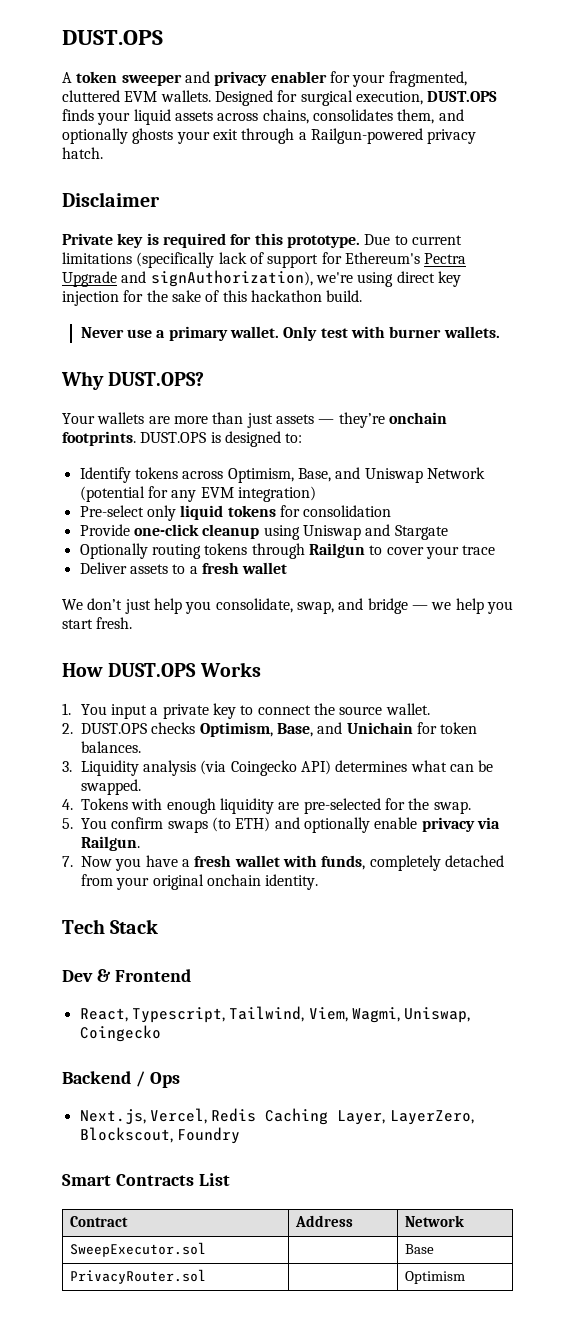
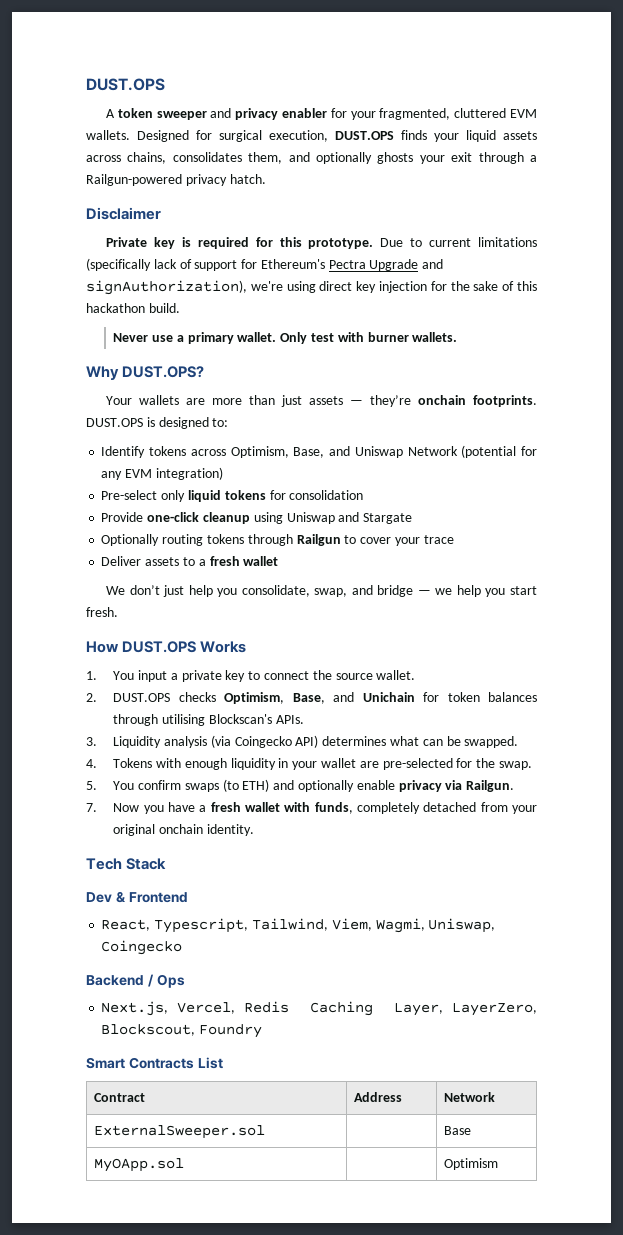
- 2. DUST.OPS checks Optimism, Base, and Unichain for token balances.
+ 2. DUST.OPS checks Optimism, Base, and Unichain for token balances through utilising Blockscan's APIs.
- 4. Tokens with enough liquidity are pre-selected for the swap.
+ 4. Tokens with enough liquidity in your wallet are pre-selected for the swap.
- SweepExecutor.sol | | Base
+ ExternalSweeper.sol | | Base
- PrivacyRouter.sol | | Optimism
+ MyOApp.sol | | Optimism

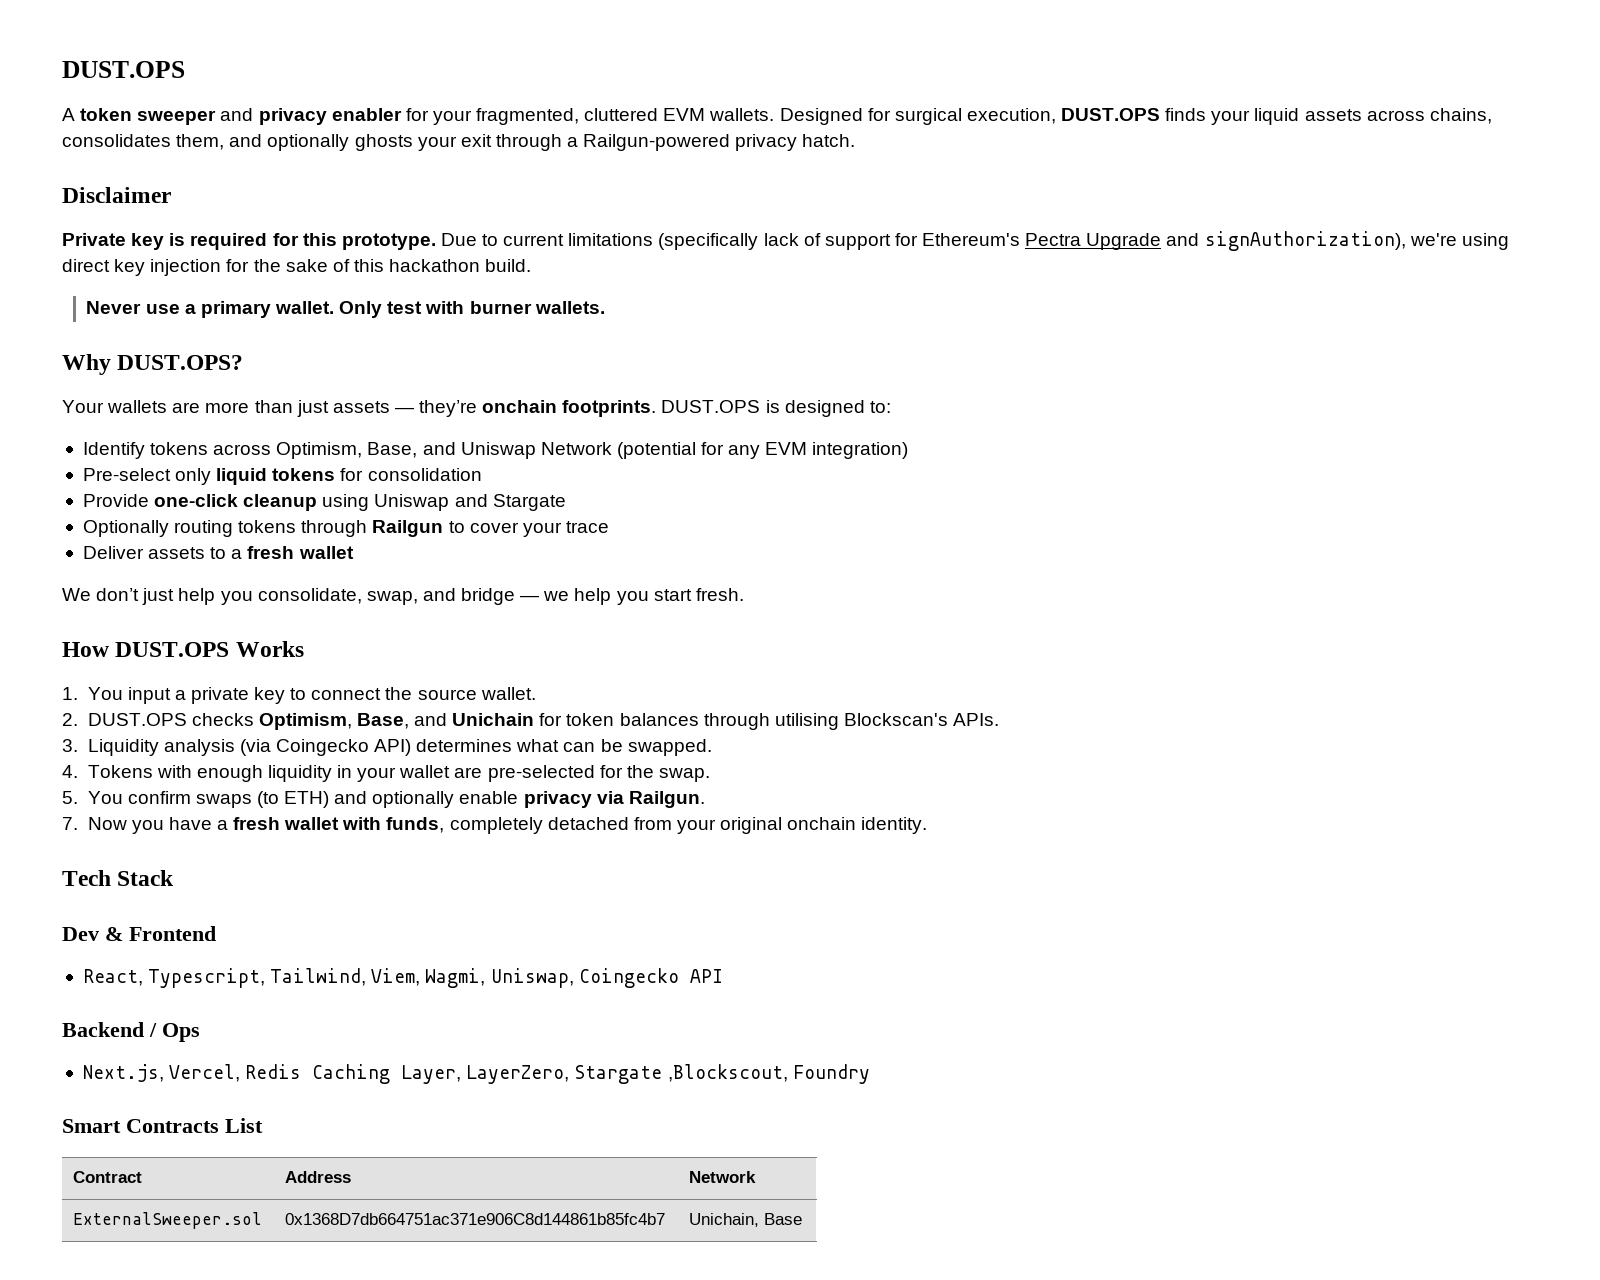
- React, Typescript, Tailwind, Viem, Wagmi, Uniswap, Coingecko
+ React, Typescript, Tailwind, Viem, Wagmi, Uniswap, Coingecko API
- Next.js, Vercel, Redis Caching Layer, LayerZero, Blockscout, Foundry
+ Next.js, Vercel, Redis Caching Layer, LayerZero, Stargate ,Blockscout, Foundry
- ExternalSweeper.sol | | Base
+ ExternalSweeper.sol | 0x1368D7db664751ac371e906C8d144861b85fc4b7 | Unichain, Base
- MyOApp.sol | | Optimism

